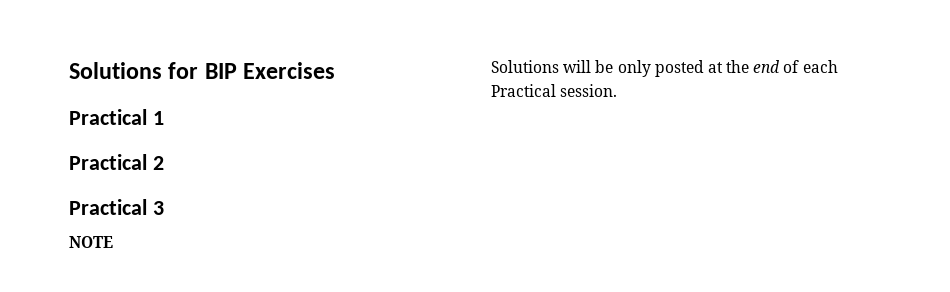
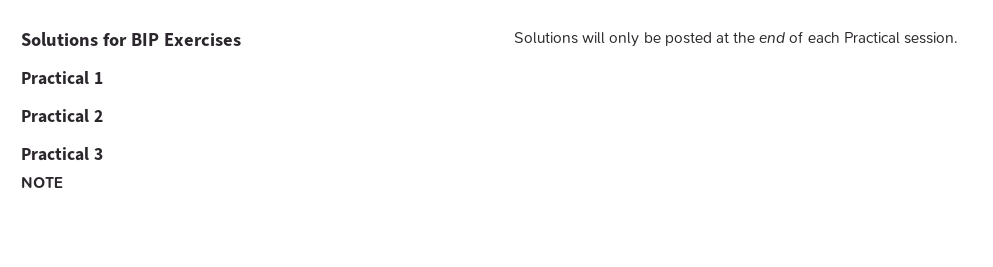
- Solutions will be only posted at the end of each Practical session.
+ Solutions will only be posted at the end of each Practical session.

